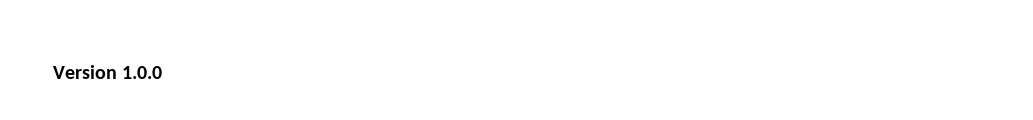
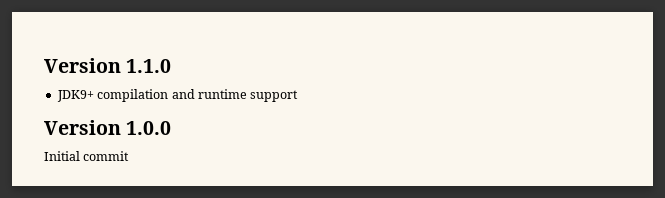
+ Version 1.1.0
+ JDK9+ compilation and runtime support
+ Initial commit

